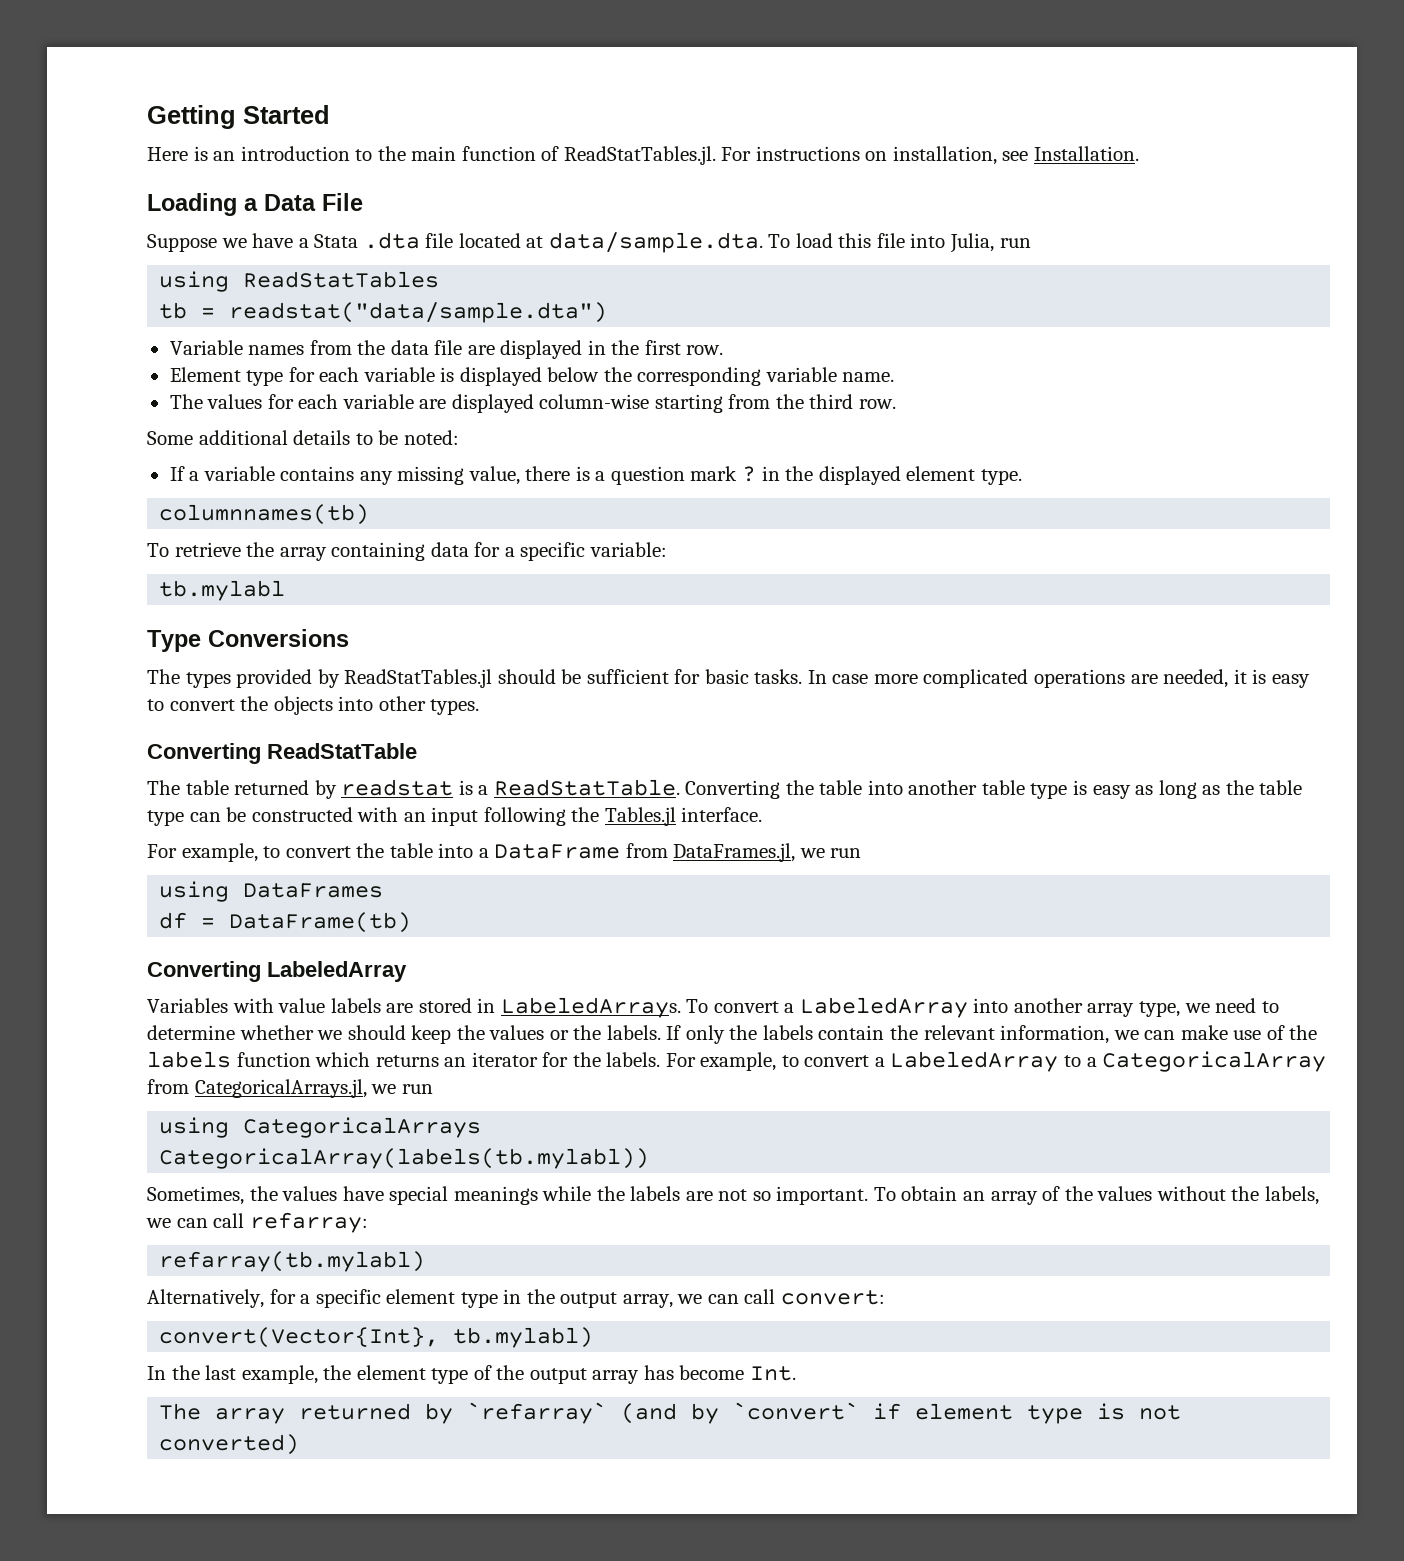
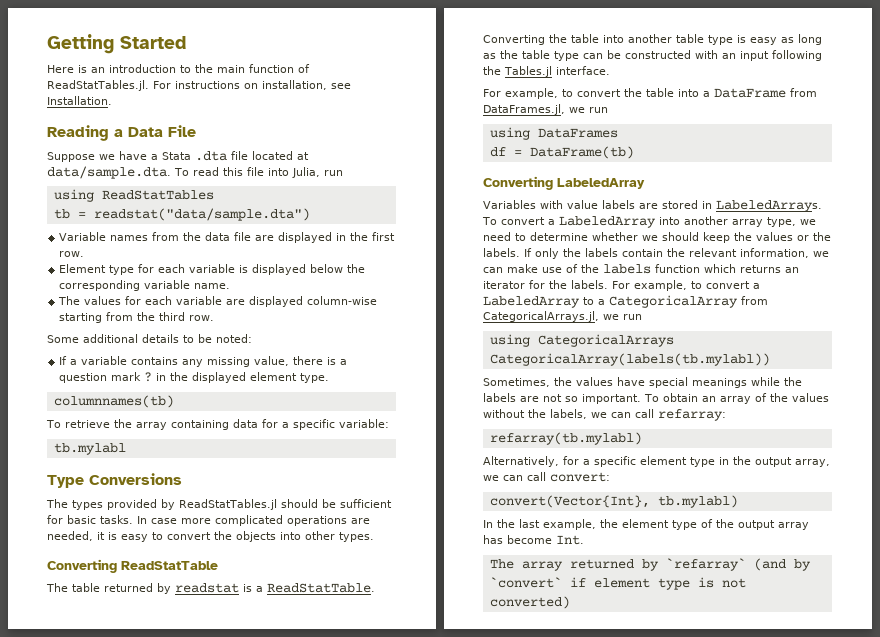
- Loading a Data File
+ Reading a Data File
- Suppose we have a Stata .dta file located at data/sample.dta. To load this file into Julia, run
+ Suppose we have a Stata .dta file located at data/sample.dta. To read this file into Julia, run

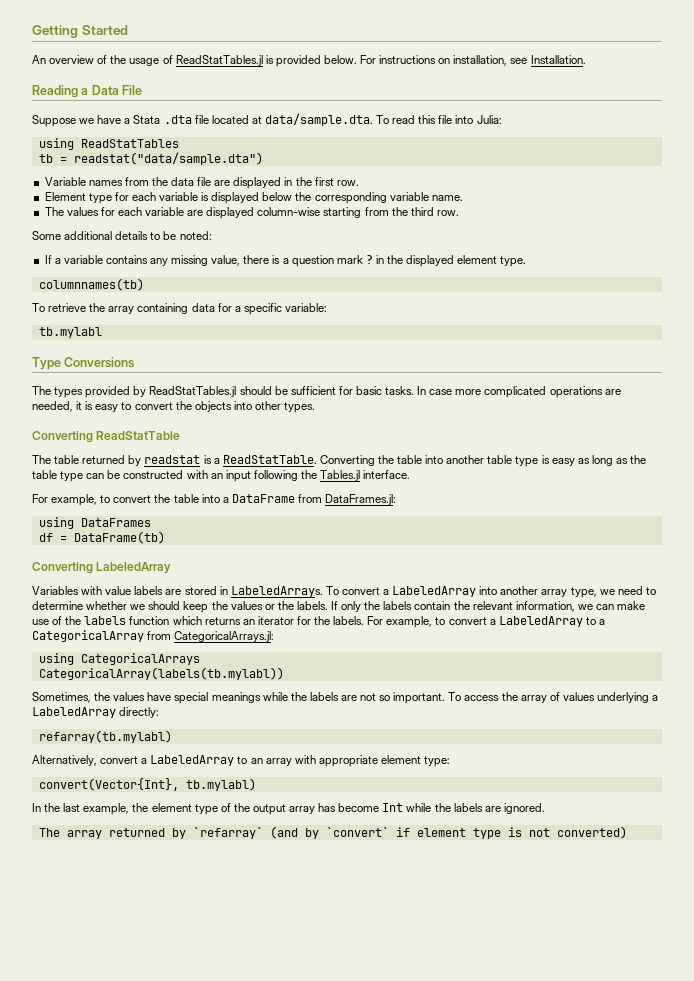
- Here is an introduction to the main function of ReadStatTables.jl. For instructions on installation, see Installation.
+ An overview of the usage of ReadStatTables.jl is provided below. For instructions on installation, see Installation.
- Suppose we have a Stata .dta file located at data/sample.dta. To read this file into Julia, run
+ Suppose we have a Stata .dta file located at data/sample.dta. To read this file into Julia:
- For example, to convert the table into a DataFrame from DataFrames.jl, we run
+ For example, to convert the table into a DataFrame from DataFrames.jl:
- For example, to convert a LabeledArray to a CategoricalArray from CategoricalArrays.jl, we run
+ For example, to convert a LabeledArray to a CategoricalArray from CategoricalArrays.jl:
- To obtain an array of the values without the labels, we can call refarray:
+ To access the array of values underlying a LabeledArray directly:
  refarray(tb.mylabl)
- Alternatively, for a specific element type in the output array, we can call convert:
+ Alternatively, convert a LabeledArray to an array with appropriate element type:
- In the last example, the element type of the output array has become Int.
+ In the last example, the element type of the output array has become Int while the labels are ignored.

